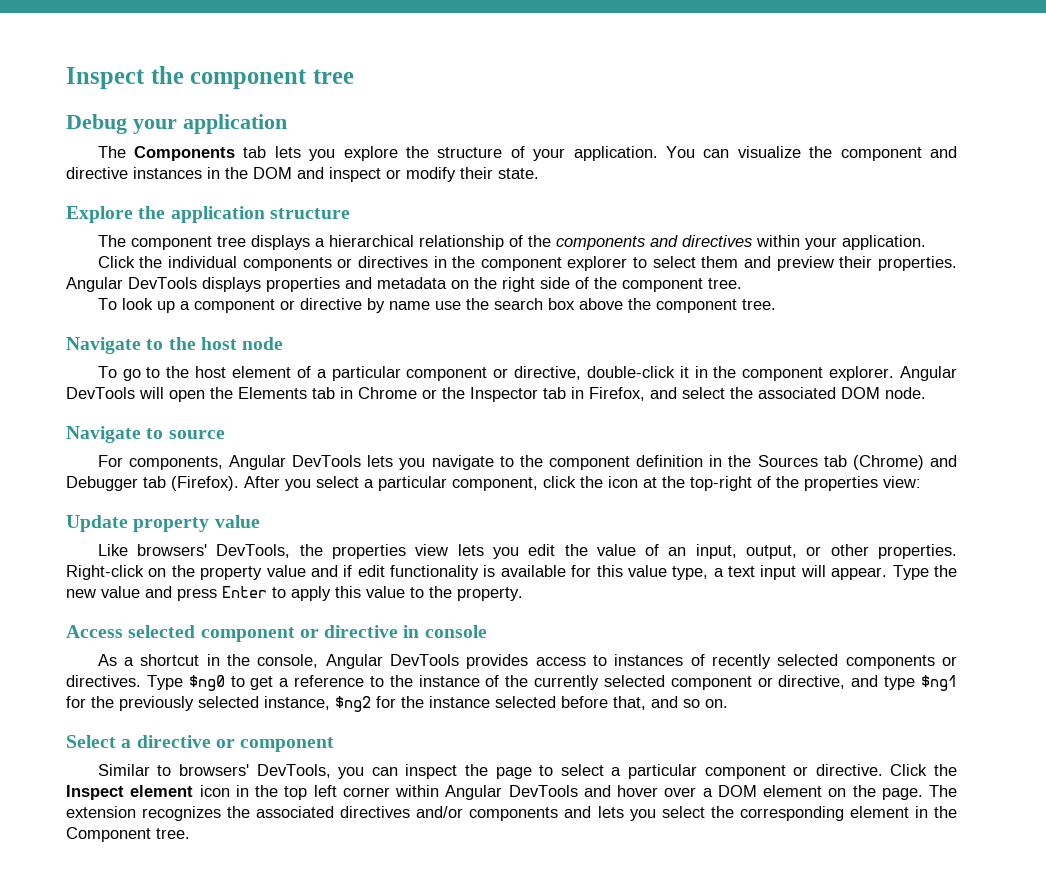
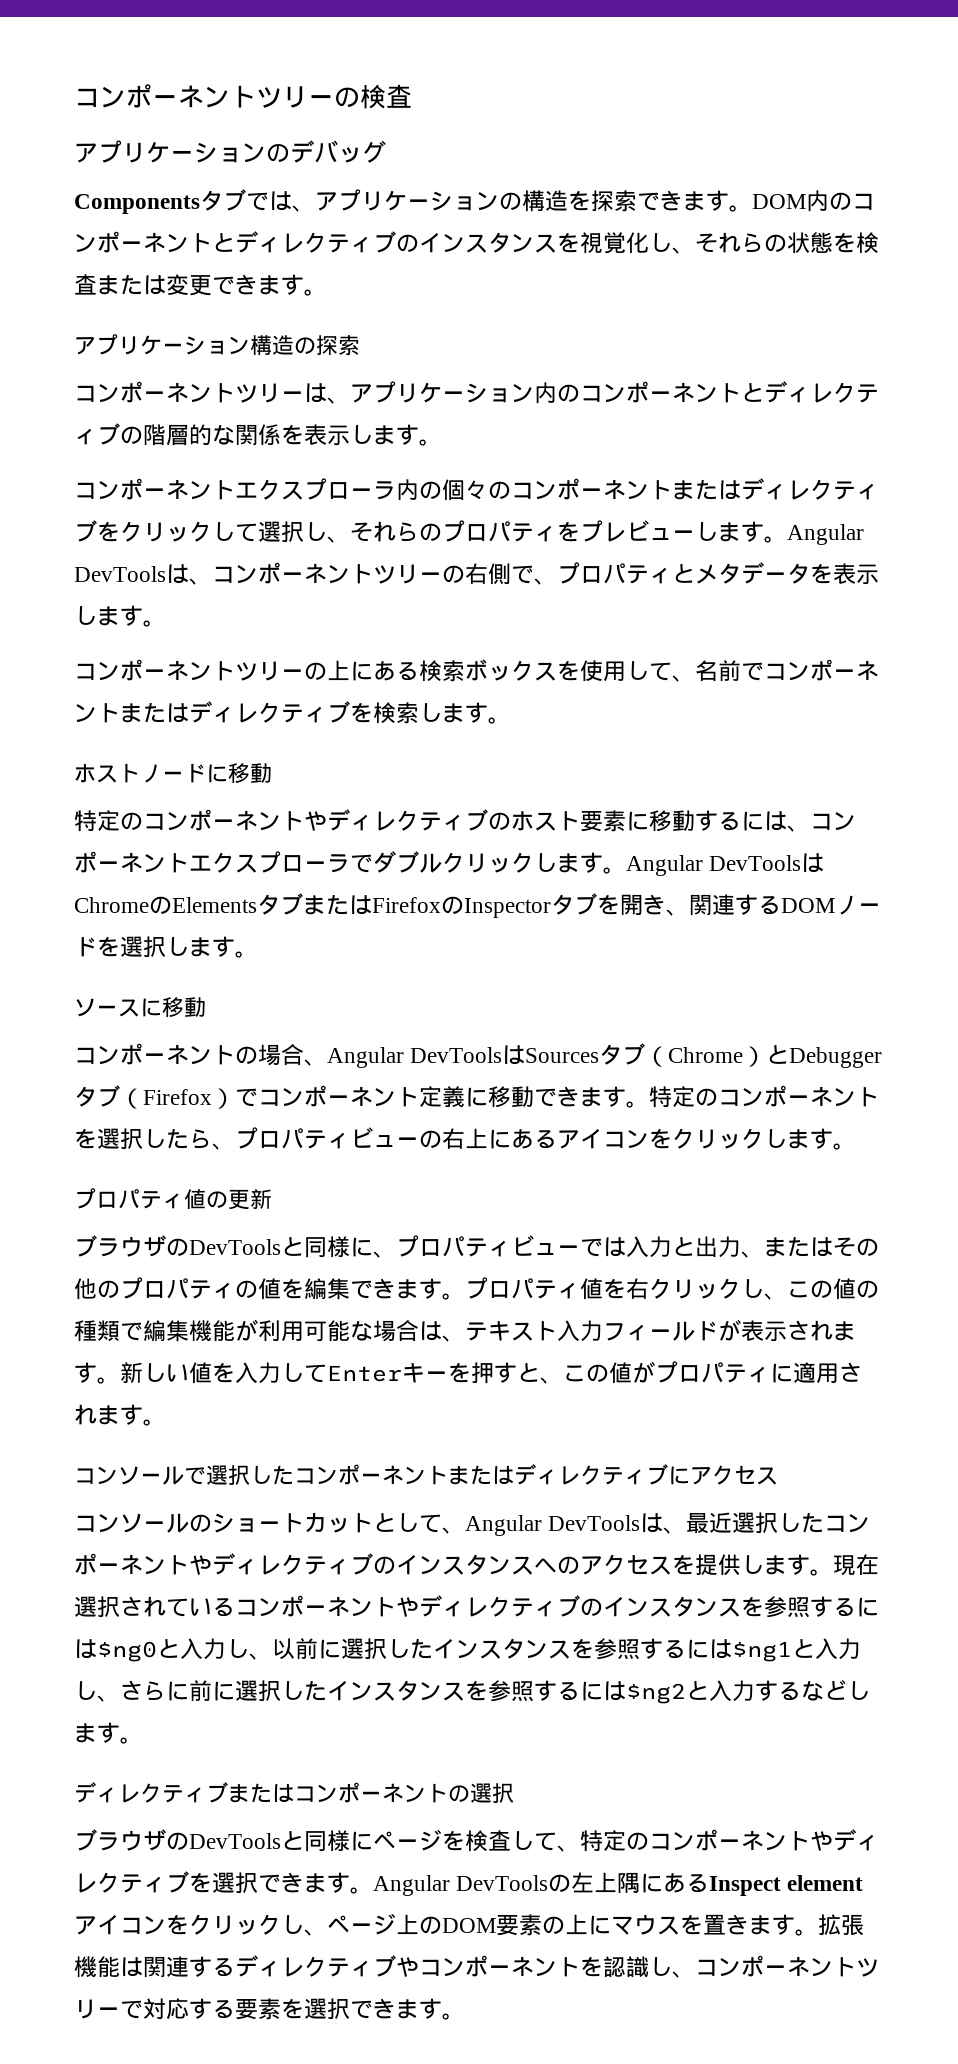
- Inspect the component tree
- Debug your application
- The Components tab lets you explore the structure of your application. You can visualize the component and directive instances in the DOM and inspect or modify their state.
- Explore the application structure
- The component tree displays a hierarchical relationship of the components and directives within your application.
- Click the individual components or directives in the component explorer to select them and preview their properties. Angular DevTools displays properties and metadata on the right side of the component tree.
- To look up a component or directive by name use the search box above the component tree.
- Navigate to the host node
- To go to the host element of a particular component or directive, double-click it in the component explorer. Angular DevTools will open the Elements tab in Chrome or the Inspector tab in Firefox, and select the associated DOM node.
- Navigate to source
- For components, Angular DevTools lets you navigate to the component definition in the Sources tab (Chrome) and Debugger tab (Firefox). After you select a particular component, click the icon at the top-right of the properties view:
- Update property value
- Like browsers' DevTools, the properties view lets you edit the value of an input, output, or other properties. Right-click on the property value and if edit functionality is available for this value type, a text input will appear. Type the new value and press Enter to apply this value to the property.
- Access selected component or directive in console
- As a shortcut in the console, Angular DevTools provides access to instances of recently selected components or directives. Type $ng0 to get a reference to the instance of the currently selected component or directive, and type $ng1 for the previously selected instance, $ng2 for the instance selected before that, and so on.
- Select a directive or component
- Similar to browsers' DevTools, you can inspect the page to select a particular component or directive. Click the Inspect element icon in the top left corner within Angular DevTools and hover over a DOM element on the page. The extension recognizes the associated directives and/or components and lets you select the corresponding element in the Component tree.
+ コンポーネントツリーの検査
+ アプリケーションのデバッグ
+ Componentsタブでは、アプリケーションの構造を探索できます。DOM内のコンポーネントとディレクティブのインスタンスを視覚化し、それらの状態を検査または変更できます。
+ アプリケーション構造の探索
+ コンポーネントツリーは、アプリケーション内のコンポーネントとディレクティブの階層的な関係を表示します。
+ コンポーネントエクスプローラ内の個々のコンポーネントまたはディレクティブをクリックして選択し、それらのプロパティをプレビューします。Angular DevToolsは、コンポーネントツリーの右側で、プロパティとメタデータを表示します。
+ コンポーネントツリーの上にある検索ボックスを使用して、名前でコンポーネントまたはディレクティブを検索します。
+ ホストノードに移動
+ 特定のコンポーネントやディレクティブのホスト要素に移動するには、コンポーネントエクスプローラでダブルクリックします。Angular DevToolsはChromeのElementsタブまたはFirefoxのInspectorタブを開き、関連するDOMノードを選択します。
+ ソースに移動
+ コンポーネントの場合、Angular DevToolsはSourcesタブ（Chrome）とDebuggerタブ（Firefox）でコンポーネント定義に移動できます。特定のコンポーネントを選択したら、プロパティビューの右上にあるアイコンをクリックします。
+ プロパティ値の更新
+ ブラウザのDevToolsと同様に、プロパティビューでは入力と出力、またはその他のプロパティの値を編集できます。プロパティ値を右クリックし、この値の種類で編集機能が利用可能な場合は、テキスト入力フィールドが表示されます。新しい値を入力してEnterキーを押すと、この値がプロパティに適用されます。
+ コンソールで選択したコンポーネントまたはディレクティブにアクセス
+ コンソールのショートカットとして、Angular DevToolsは、最近選択したコンポーネントやディレクティブのインスタンスへのアクセスを提供します。現在選択されているコンポーネントやディレクティブのインスタンスを参照するには$ng0と入力し、以前に選択したインスタンスを参照するには$ng1と入力し、さらに前に選択したインスタンスを参照するには$ng2と入力するなどします。
+ ディレクティブまたはコンポーネントの選択
+ ブラウザのDevToolsと同様にページを検査して、特定のコンポーネントやディレクティブを選択できます。Angular DevToolsの左上隅にあるInspect elementアイコンをクリックし、ページ上のDOM要素の上にマウスを置きます。拡張機能は関連するディレクティブやコンポーネントを認識し、コンポーネントツリーで対応する要素を選択できます。

